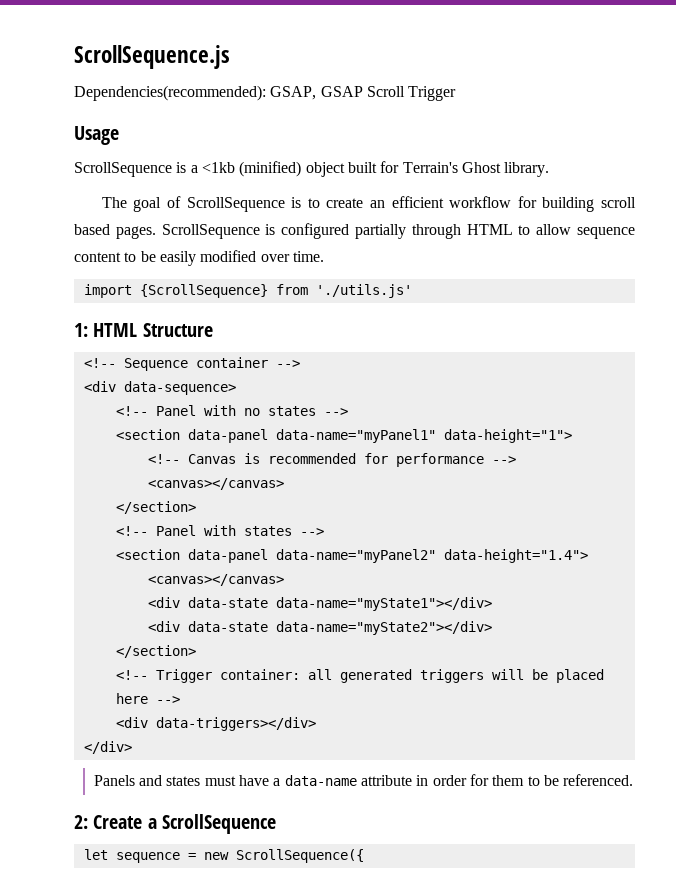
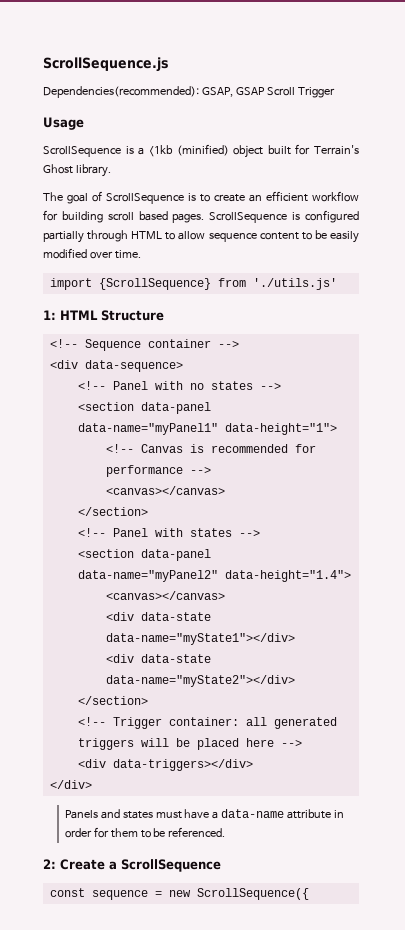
- let sequence = new ScrollSequence({
+ const sequence = new ScrollSequence({

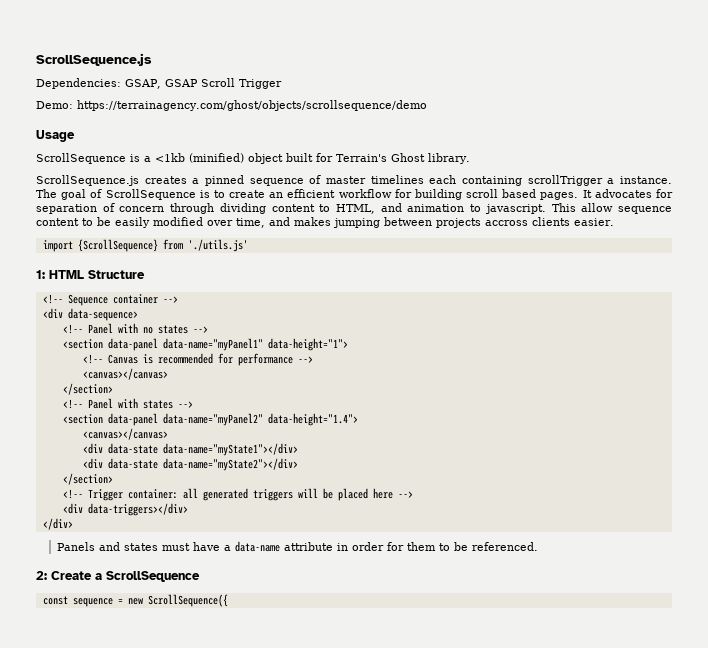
- Dependencies(recommended): GSAP, GSAP Scroll Trigger
+ Dependencies: GSAP, GSAP Scroll Trigger
+ Demo: https://terrainagency.com/ghost/objects/scrollsequence/demo
+ ScrollSequence.js creates a pinned sequence of master timelines each containing scrollTrigger a instance.
- ScrollSequence is configured partially through HTML to allow sequence content to be easily modified over time.
+ It advocates for separation of concern through dividing content to HTML, and animation to javascript. This allow sequence content to be easily modified over time, and makes jumping between projects accross clients easier.

